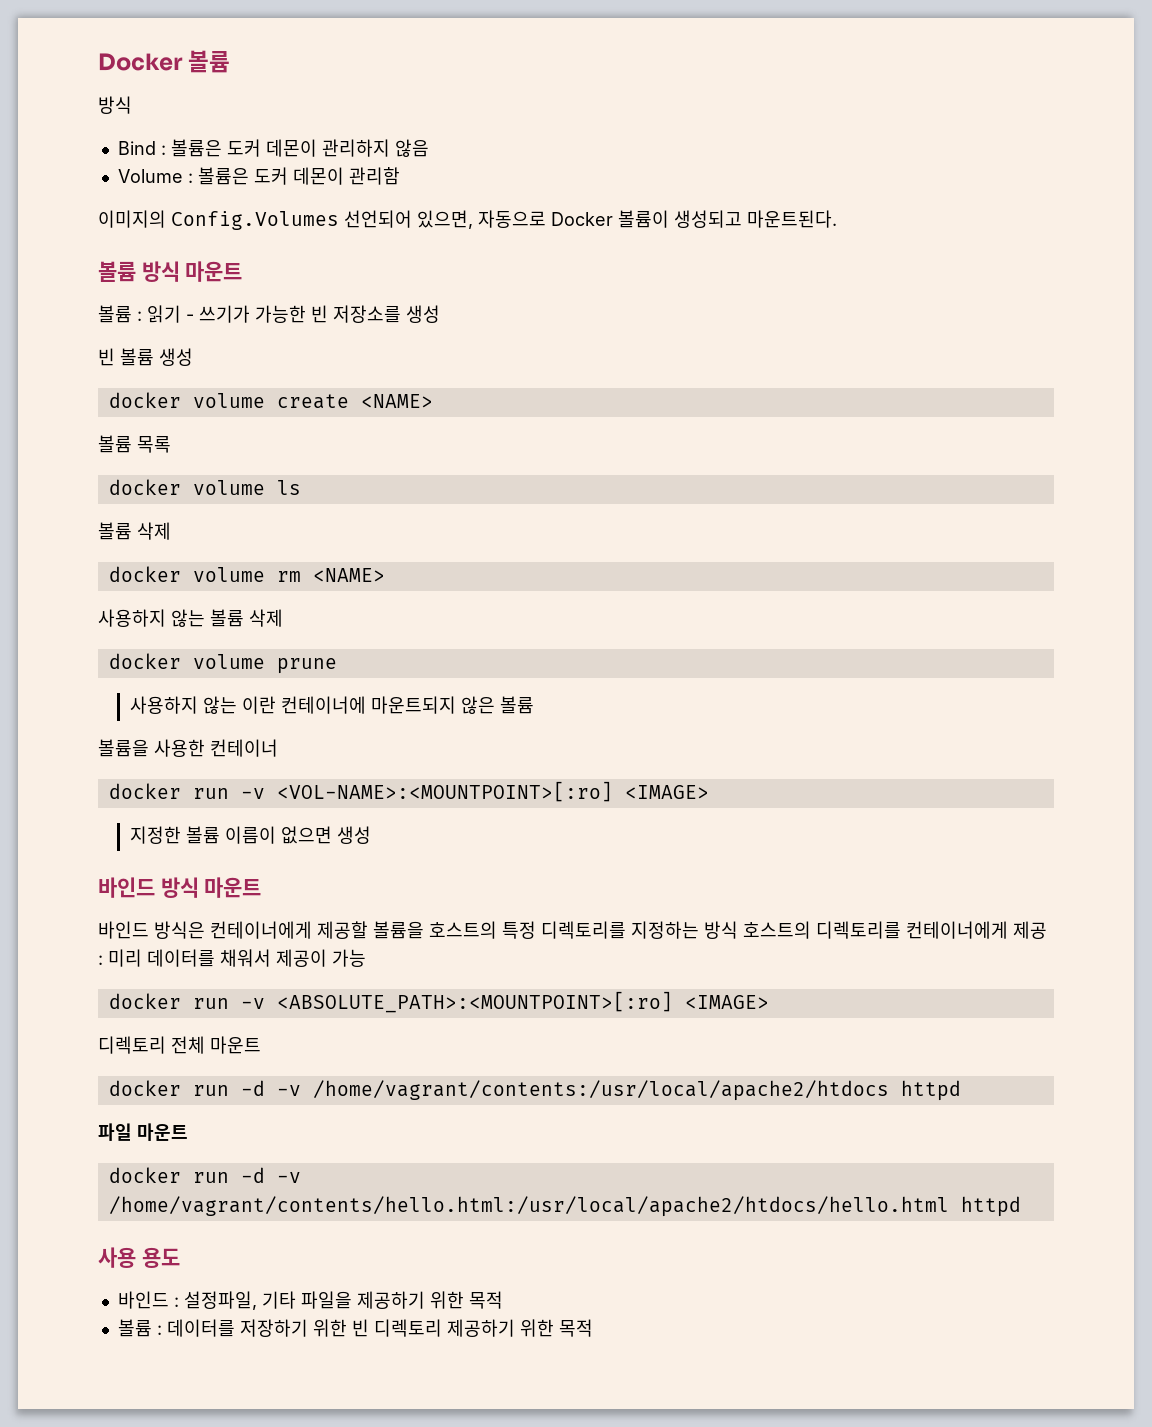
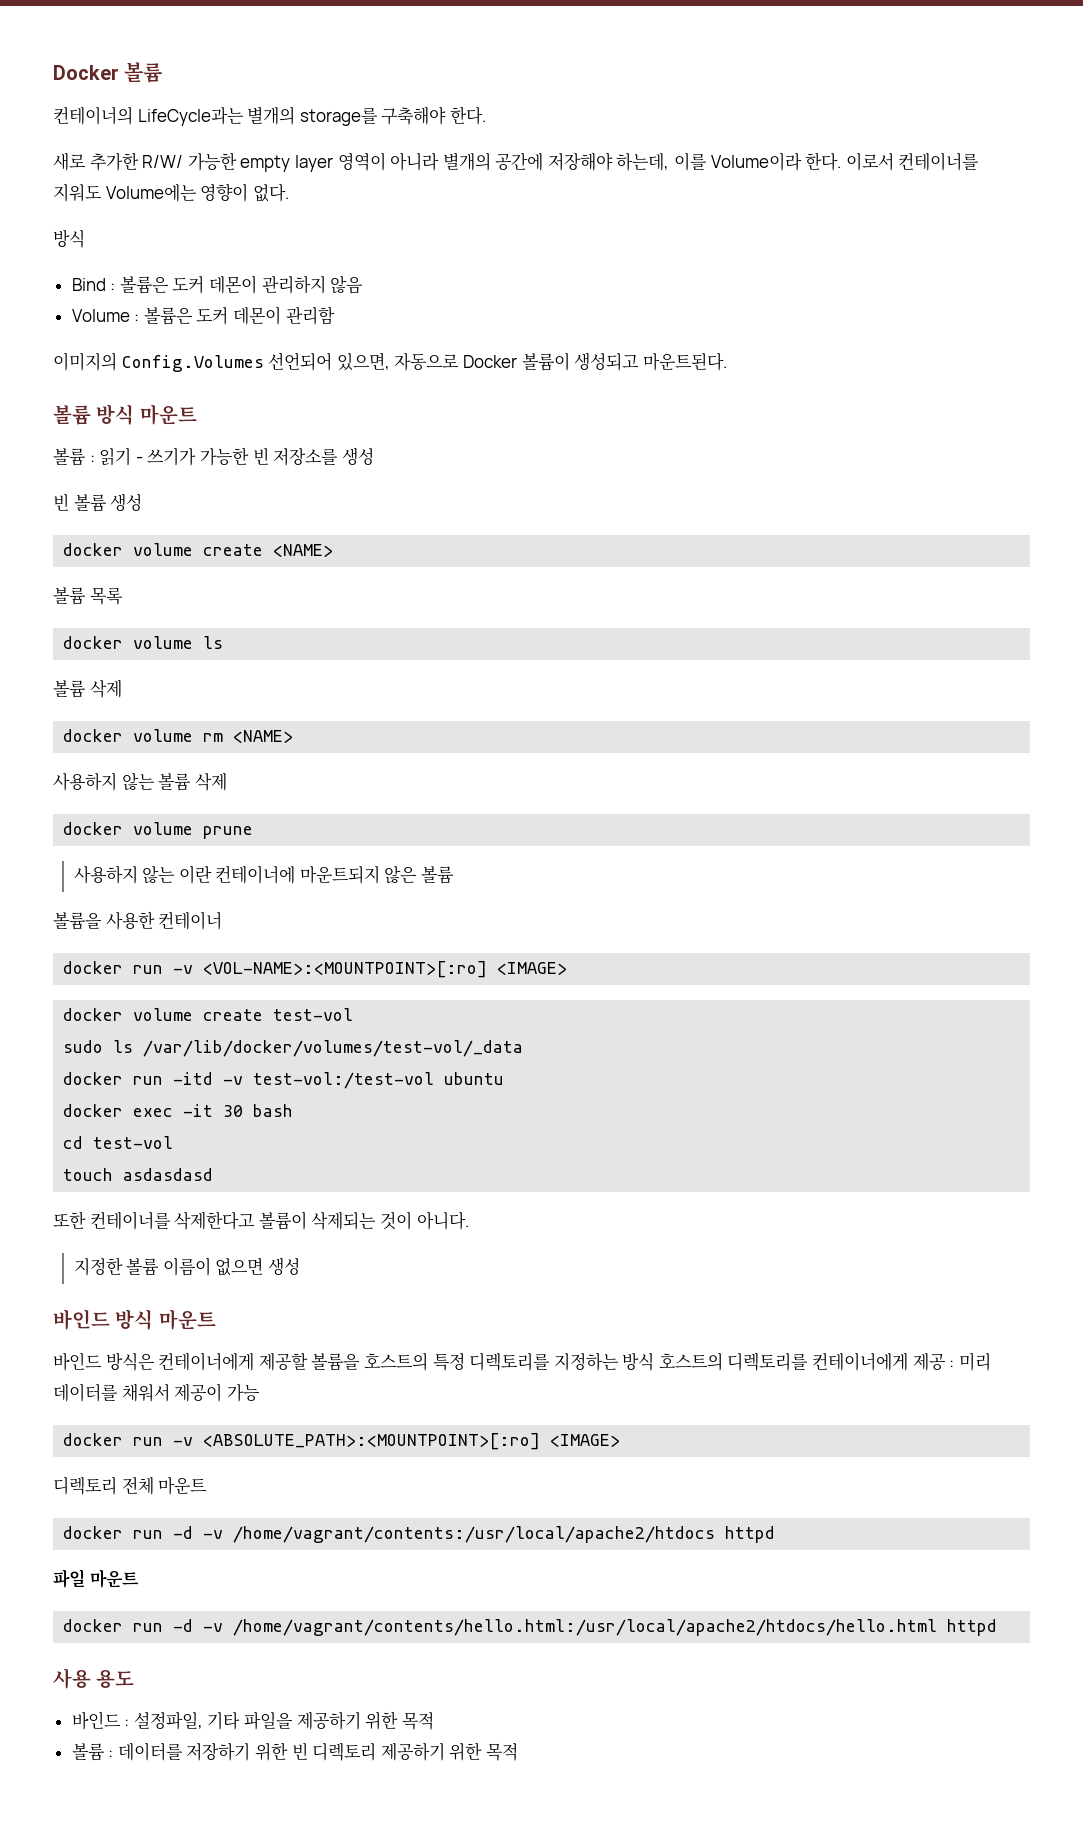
+ 컨테이너의 LifeCycle과는 별개의 storage를 구축해야 한다.
+ 새로 추가한 R/W/ 가능한 empty layer 영역이 아니라 별개의 공간에 저장해야 하는데, 이를 Volume이라 한다. 이로서 컨테이너를 지워도 Volume에는 영향이 없다.
+ docker volume create test-vol
+ sudo ls /var/lib/docker/volumes/test-vol/_data
+ docker run -itd -v test-vol:/test-vol ubuntu
+ docker exec -it 30 bash
+ cd test-vol
+ touch asdasdasd
+ 또한 컨테이너를 삭제한다고 볼륨이 삭제되는 것이 아니다.

